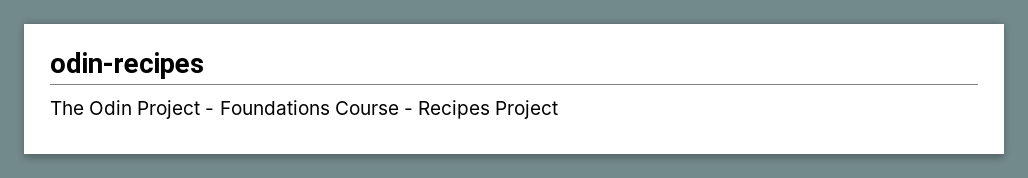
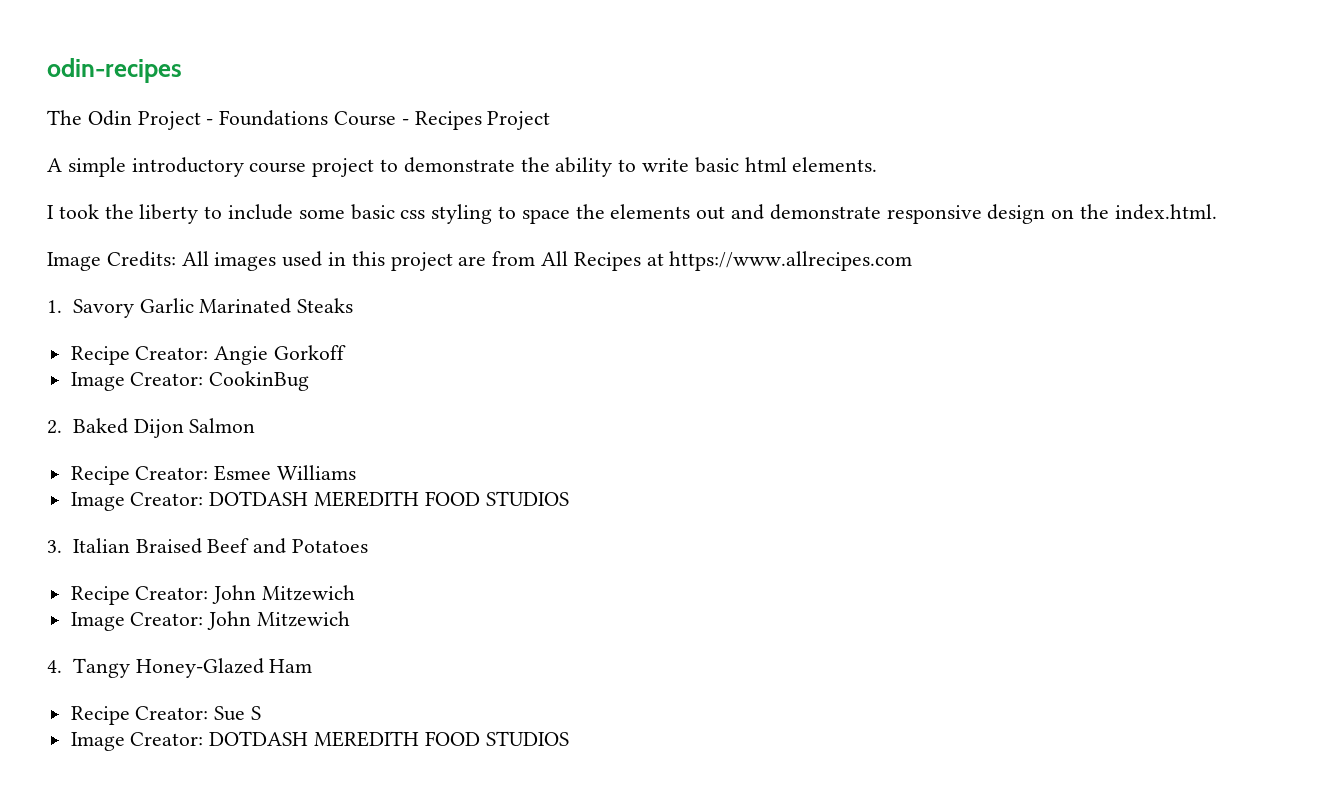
+ A simple introductory course project to demonstrate the ability to write basic html elements.
+ I took the liberty to include some basic css styling to space the elements out and demonstrate responsive design on the index.html.
+ Image Credits: All images used in this project are from All Recipes at https://www.allrecipes.com
+ 1. Savory Garlic Marinated Steaks
+ Recipe Creator: Angie Gorkoff
+ Image Creator: CookinBug
+ 2. Baked Dijon Salmon
+ Recipe Creator: Esmee Williams
+ Image Creator: DOTDASH MEREDITH FOOD STUDIOS
+ 3. Italian Braised Beef and Potatoes
+ Recipe Creator: John Mitzewich
+ Image Creator: John Mitzewich
+ 4. Tangy Honey-Glazed Ham
+ Recipe Creator: Sue S
+ Image Creator: DOTDASH MEREDITH FOOD STUDIOS

